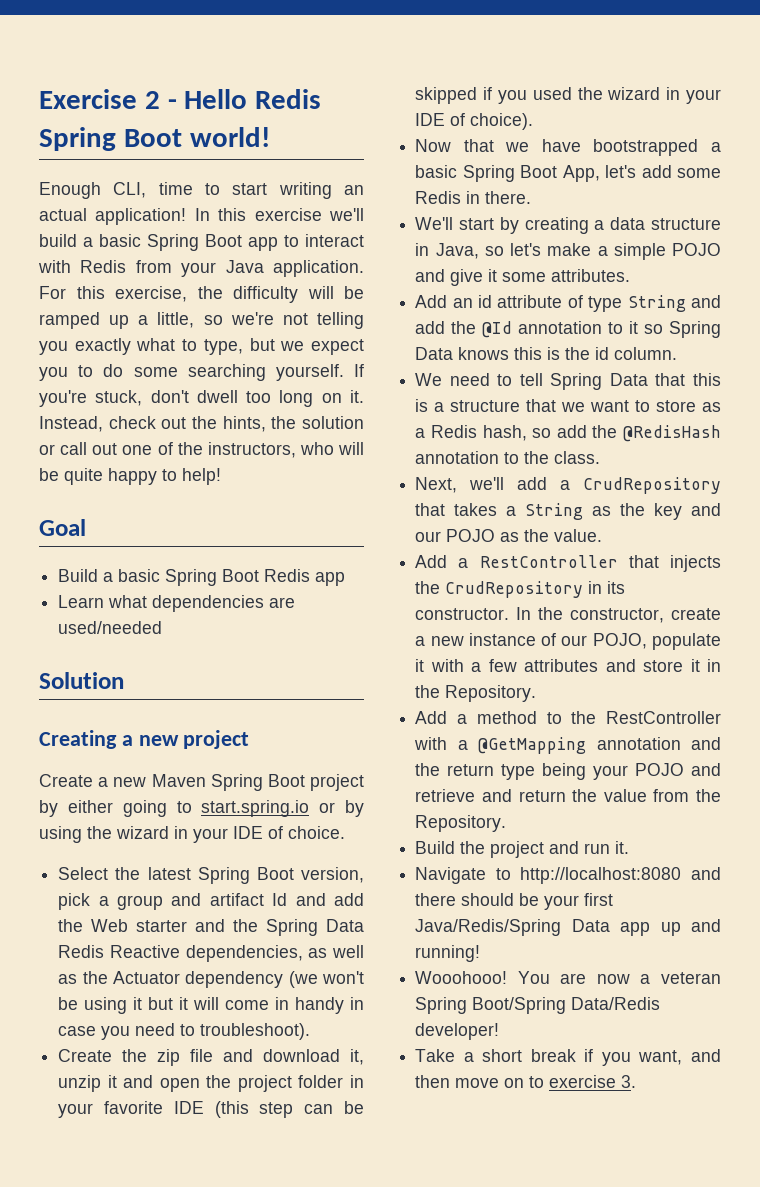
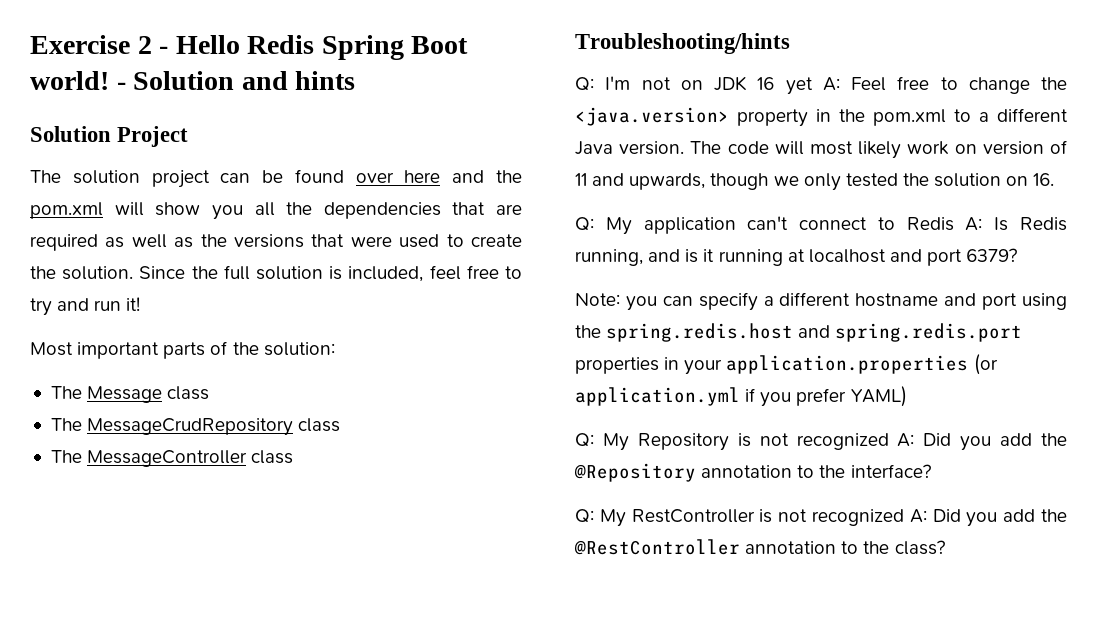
- Exercise 2 - Hello Redis Spring Boot world!
- Enough CLI, time to start writing an actual application! In this exercise we'll build a basic Spring Boot app to interact with Redis from your Java application. For this exercise, the difficulty will be ramped up a little, so we're not telling you exactly what to type, but we expect you to do some searching yourself. If you're stuck, don't dwell too long on it. Instead, check out the hints, the solution or call out one of the instructors, who will be quite happy to help!
- Goal
- Build a basic Spring Boot Redis app
- Learn what dependencies are used/needed
- Solution
- Creating a new project
- Create a new Maven Spring Boot project by either going to start.spring.io or by using the wizard in your IDE of choice.
- Select the latest Spring Boot version, pick a group and artifact Id and add the Web starter and the Spring Data Redis Reactive dependencies, as well as the Actuator dependency (we won't be using it but it will come in handy in case you need to troubleshoot).
- Create the zip file and download it, unzip it and open the project folder in your favorite IDE (this step can be skipped if you used the wizard in your IDE of choice).
- Now that we have bootstrapped a basic Spring Boot App, let's add some Redis in there.
- We'll start by creating a data structure in Java, so let's make a simple POJO and give it some attributes.
- Add an id attribute of type String and add the @Id annotation to it so Spring Data knows this is the id column.
- We need to tell Spring Data that this is a structure that we want to store as a Redis hash, so add the @RedisHash annotation to the class.
- Next, we'll add a CrudRepository that takes a String as the key and our POJO as the value.
- Add a RestController that injects the CrudRepository in its constructor. In the constructor, create a new instance of our POJO, populate it with a few attributes and store it in the Repository.
- Add a method to the RestController with a @GetMapping annotation and the return type being your POJO and retrieve and return the value from the Repository.
- Build the project and run it.
- Navigate to http://localhost:8080 and there should be your first Java/Redis/Spring Data app up and running!
- Wooohooo! You are now a veteran Spring Boot/Spring Data/Redis developer!
- Take a short break if you want, and then move on to exercise 3.
+ Exercise 2 - Hello Redis Spring Boot world! - Solution and hints
+ Solution Project
+ The solution project can be found over here and the pom.xml will show you all the dependencies that are required as well as the versions that were used to create the solution. Since the full solution is included, feel free to try and run it!
+ Most important parts of the solution:
+ The Message class
+ The MessageCrudRepository class
+ The MessageController class
+ Troubleshooting/hints
+ Q: I'm not on JDK 16 yet A: Feel free to change the <java.version> property in the pom.xml to a different Java version. The code will most likely work on version of 11 and upwards, though we only tested the solution on 16.
+ Q: My application can't connect to Redis A: Is Redis running, and is it running at localhost and port 6379?
+ Note: you can specify a different hostname and port using the spring.redis.host and spring.redis.port properties in your application.properties (or application.yml if you prefer YAML)
+ Q: My Repository is not recognized A: Did you add the @Repository annotation to the interface?
+ Q: My RestController is not recognized A: Did you add the @RestController annotation to the class?

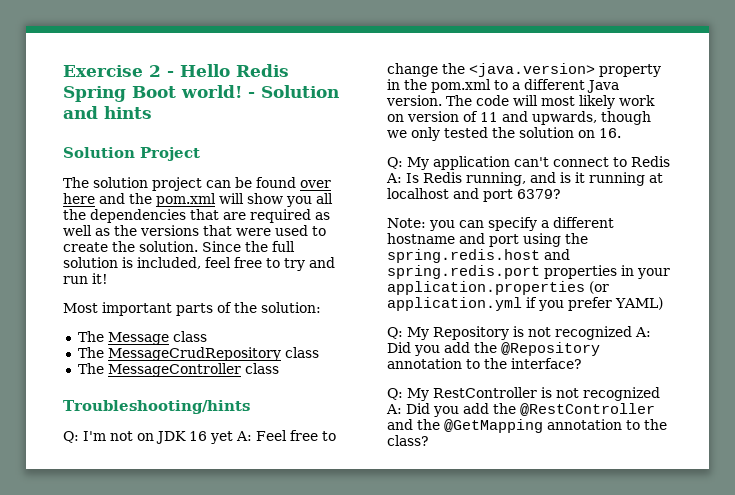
- Q: My RestController is not recognized A: Did you add the @RestController annotation to the class?
+ Q: My RestController is not recognized A: Did you add the @RestController and the @GetMapping annotation to the class?

